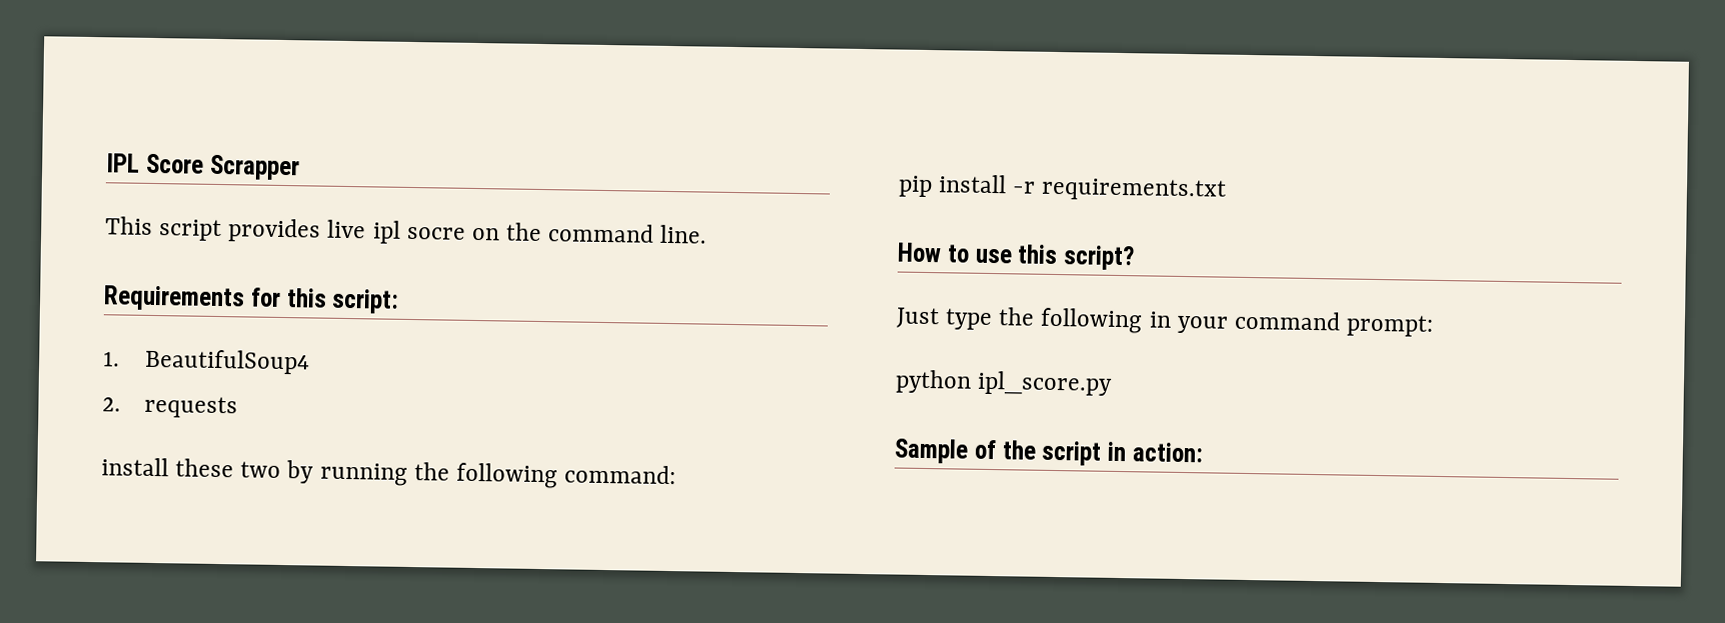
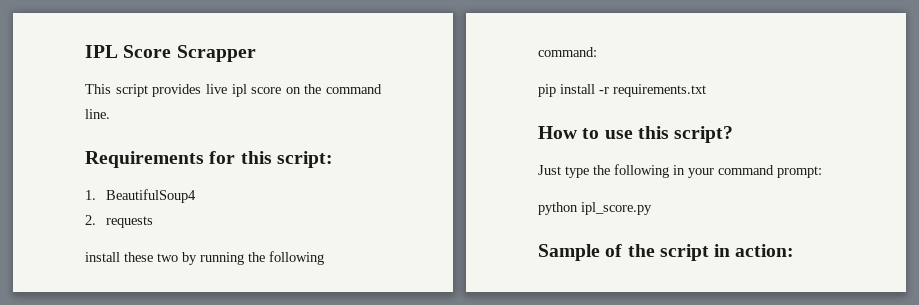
- This script provides live ipl socre on the command line.
+ This script provides live ipl score on the command line.

